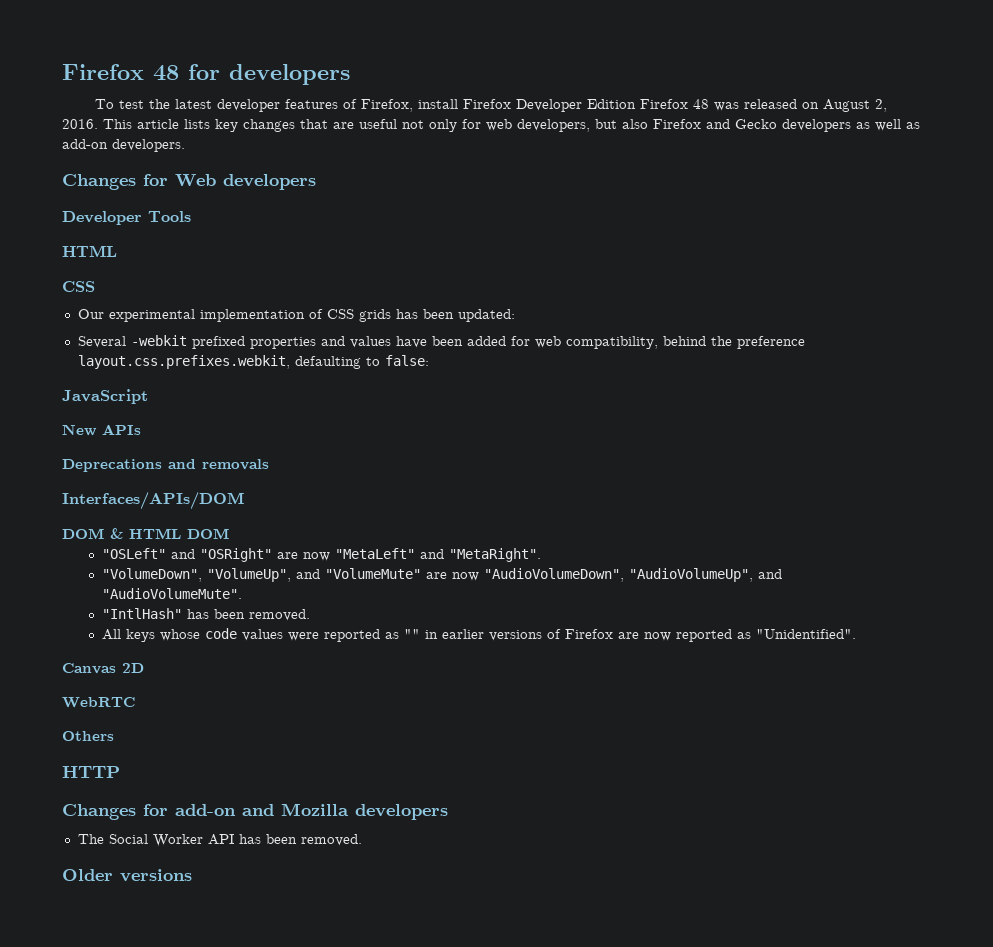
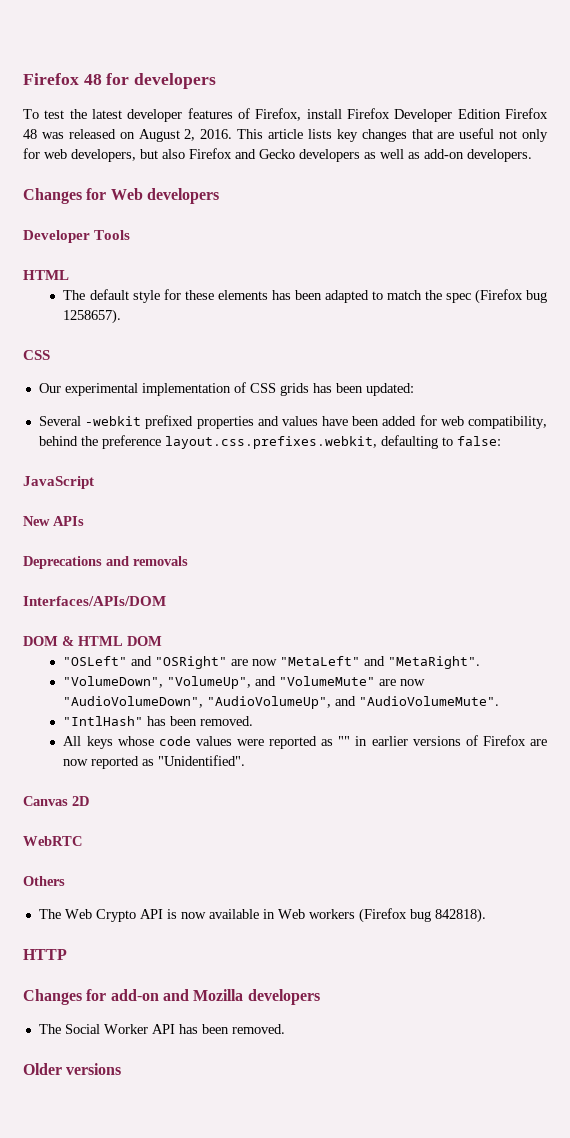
+ The default style for these elements has been adapted to match the spec (Firefox bug 1258657).
+ The Web Crypto API is now available in Web workers (Firefox bug 842818).

